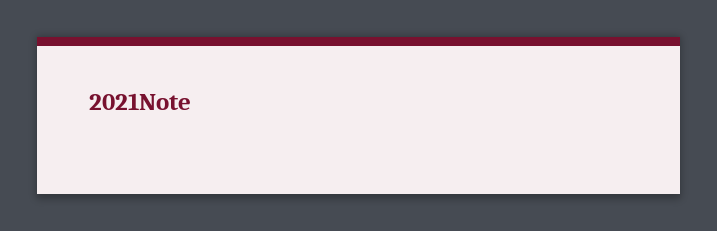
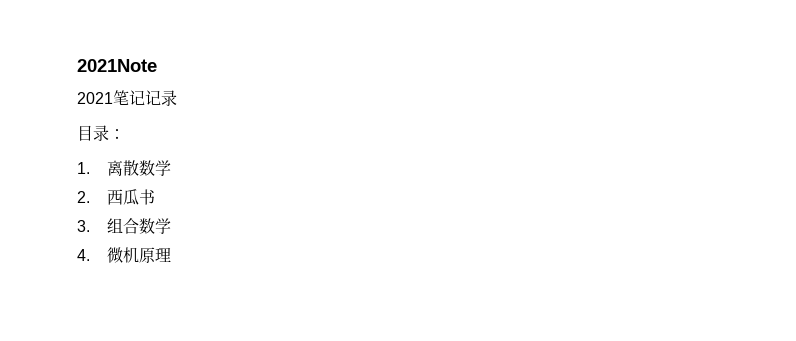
+ 2021笔记记录
+ 目录：
+ 1.离散数学
+ 2.西瓜书
+ 3.组合数学
+ 4.微机原理

